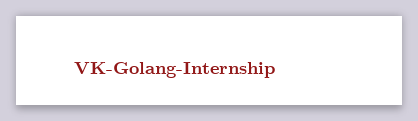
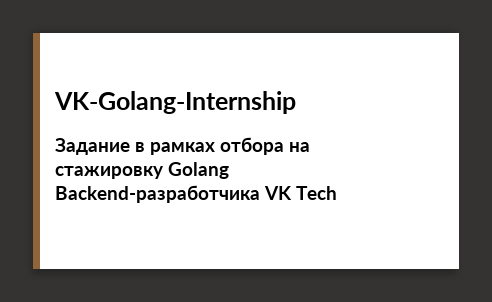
+ Задание в рамках отбора на стажировку Golang Backend-разработчика VK Tech

